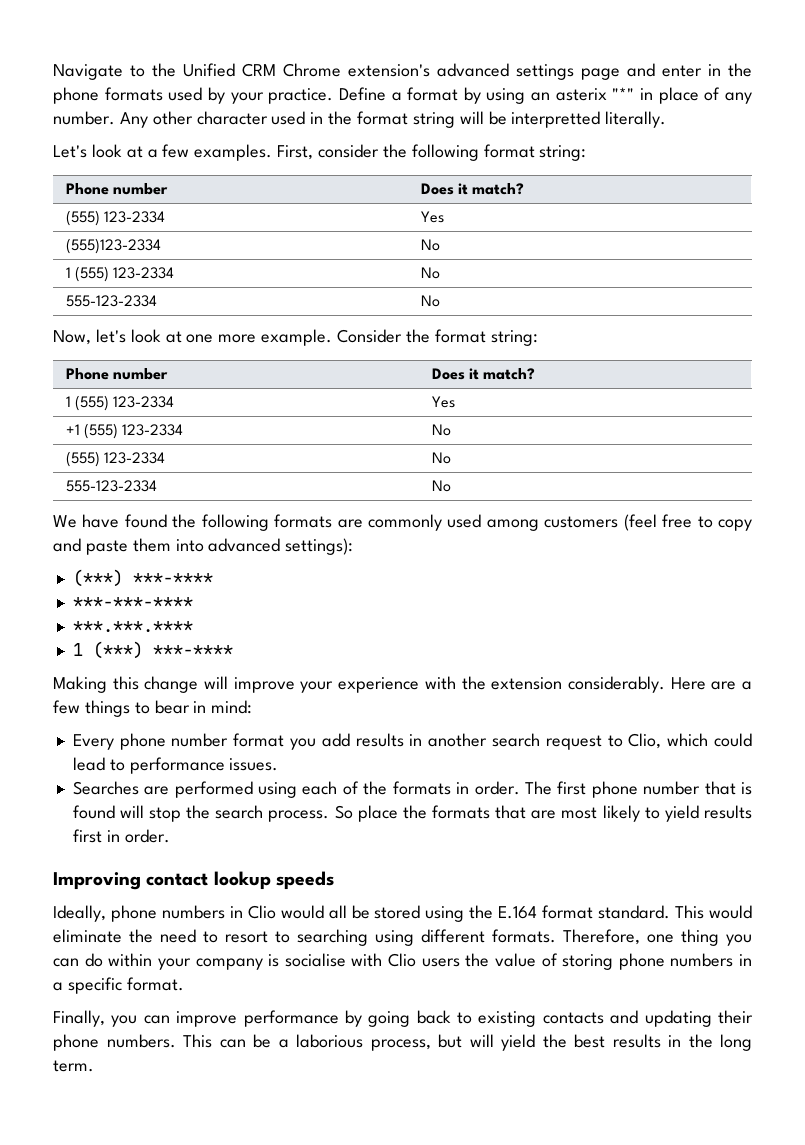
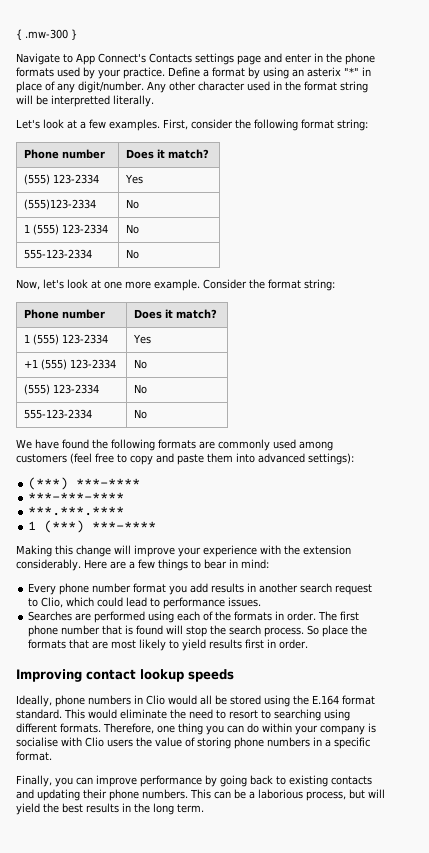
- Navigate to the Unified CRM Chrome extension's advanced settings page and enter in the phone formats used by your practice.
+ { .mw-300 }
+ Navigate to App Connect's Contacts settings page and enter in the phone formats used by your practice.
- Define a format by using an asterix "*" in place of any number.
+ Define a format by using an asterix "*" in place of any digit/number.

